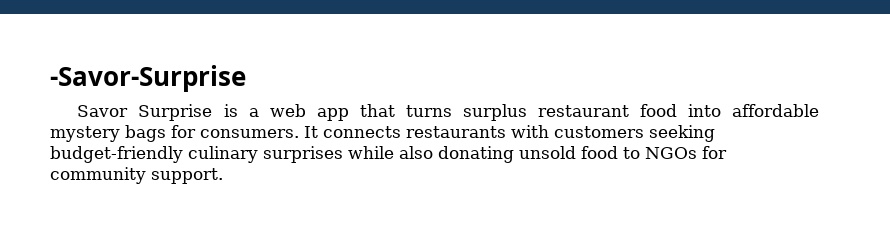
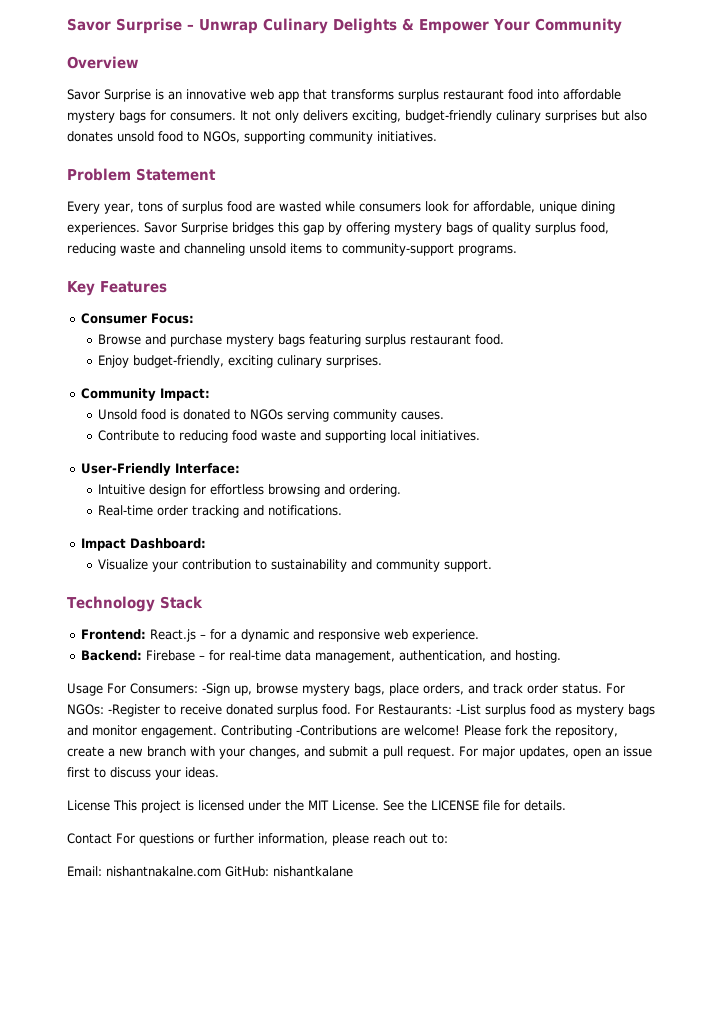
- -Savor-Surprise
+ Savor Surprise – Unwrap Culinary Delights & Empower Your Community
+ Overview
- Savor Surprise is a web app that turns surplus restaurant food into affordable mystery bags for consumers.
+ Savor Surprise is an innovative web app that transforms surplus restaurant food into affordable mystery bags for consumers.
- It connects restaurants with customers seeking budget-friendly culinary surprises while also donating unsold food to NGOs for community support.
+ It not only delivers exciting, budget-friendly culinary surprises but also donates unsold food to NGOs, supporting community initiatives.
+ Problem Statement
+ Every year, tons of surplus food are wasted while consumers look for affordable, unique dining experiences. Savor Surprise bridges this gap by offering mystery bags of quality surplus food, reducing waste and channeling unsold items to community-support programs.
+ Key Features
+ Consumer Focus:
+ Browse and purchase mystery bags featuring surplus restaurant food.
+ Enjoy budget-friendly, exciting culinary surprises.
+ Community Impact:
+ Unsold food is donated to NGOs serving community causes.
+ Contribute to reducing food waste and supporting local initiatives.
+ User-Friendly Interface:
+ Intuitive design for effortless browsing and ordering.
+ Real-time order tracking and notifications.
+ Impact Dashboard:
+ Visualize your contribution to sustainability and community support.
+ Technology Stack
+ Frontend: React.js – for a dynamic and responsive web experience.
+ Backend: Firebase – for real-time data management, authentication, and hosting.
+ Usage For Consumers: -Sign up, browse mystery bags, place orders, and track order status. For NGOs: -Register to receive donated surplus food. For Restaurants: -List surplus food as mystery bags and monitor engagement. Contributing -Contributions are welcome! Please fork the repository, create a new branch with your changes, and submit a pull request. For major updates, open an issue first to discuss your ideas.
+ License This project is licensed under the MIT License. See the LICENSE file for details.
+ Contact For questions or further information, please reach out to:
+ Email: nishantnakalne.com GitHub: nishantkalane

